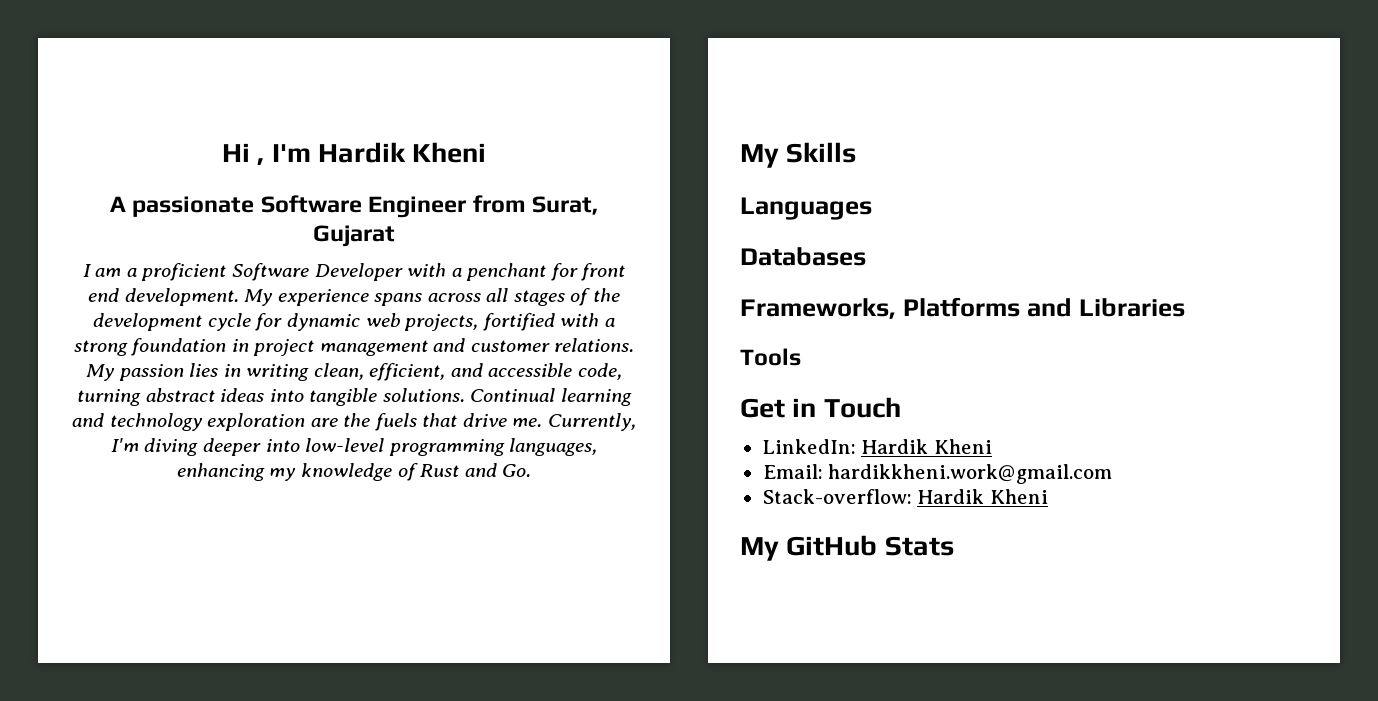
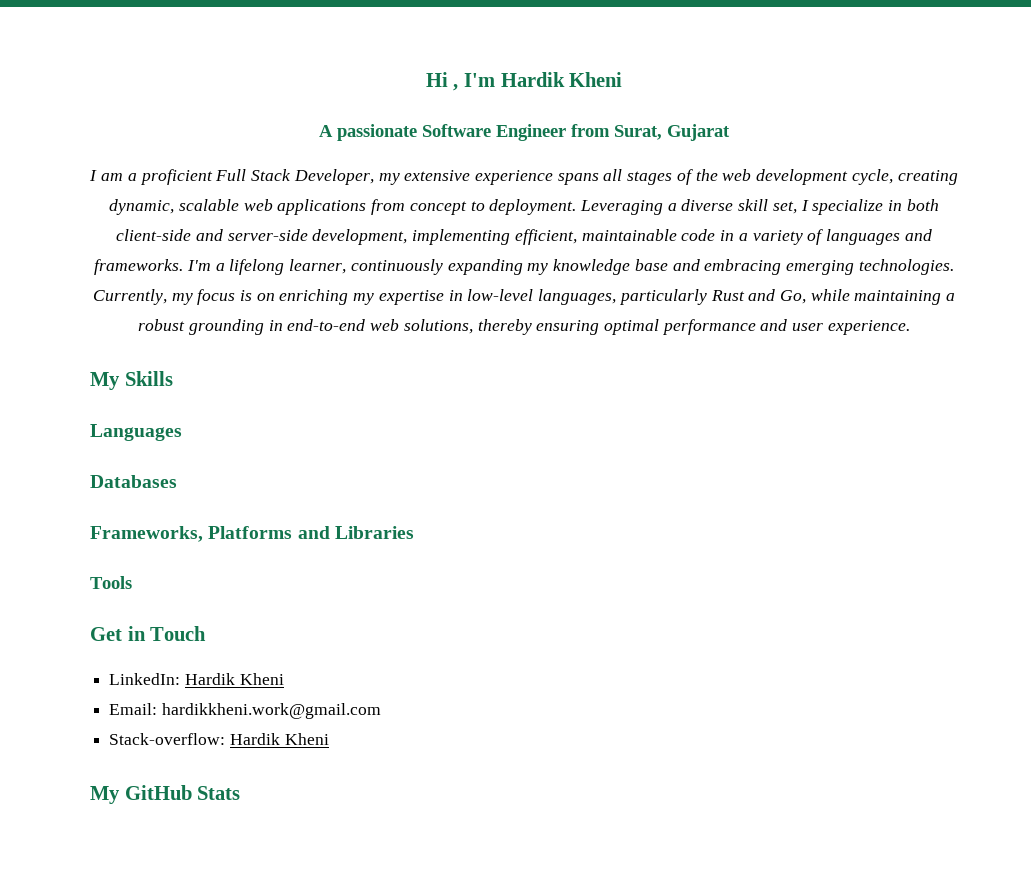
- I am a proficient Software Developer with a penchant for front end development. My experience spans across all stages of the development cycle for dynamic web projects, fortified with a strong foundation in project management and customer relations. My passion lies in writing clean, efficient, and accessible code, turning abstract ideas into tangible solutions. Continual learning and technology exploration are the fuels that drive me. Currently, I'm diving deeper into low-level programming languages, enhancing my knowledge of Rust and Go.
+ I am a proficient Full Stack Developer, my extensive experience spans all stages of the web development cycle, creating dynamic, scalable web applications from concept to deployment. Leveraging a diverse skill set, I specialize in both client-side and server-side development, implementing efficient, maintainable code in a variety of languages and frameworks. I'm a lifelong learner, continuously expanding my knowledge base and embracing emerging technologies. Currently, my focus is on enriching my expertise in low-level languages, particularly Rust and Go, while maintaining a robust grounding in end-to-end web solutions, thereby ensuring optimal performance and user experience.

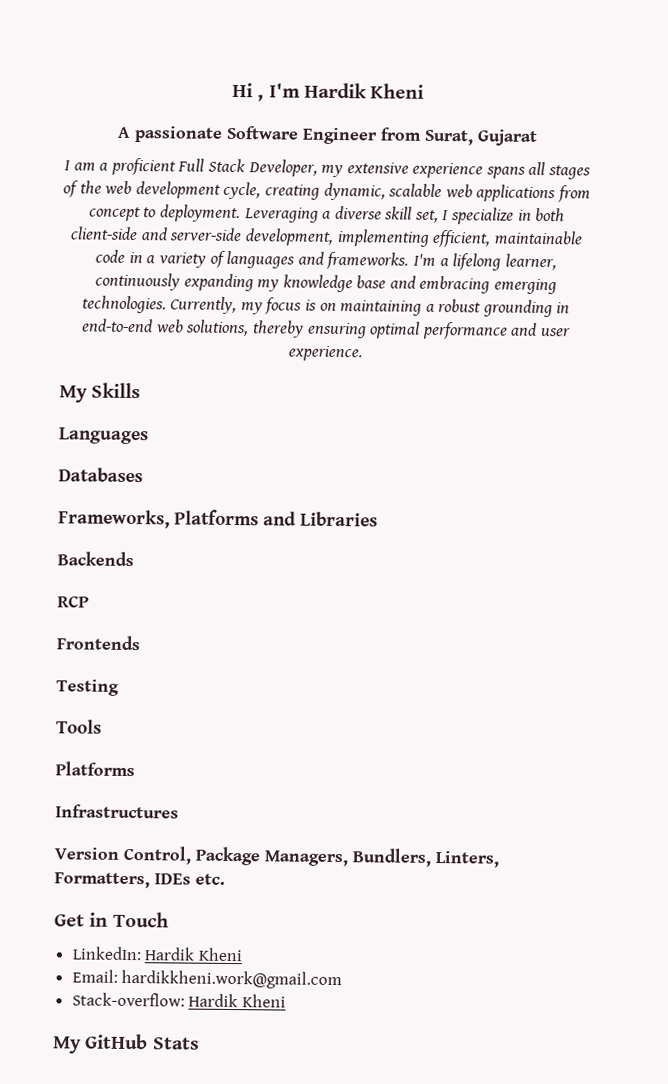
- Currently, my focus is on enriching my expertise in low-level languages, particularly Rust and Go, while maintaining a robust grounding in end-to-end web solutions, thereby ensuring optimal performance and user experience.
+ Currently, my focus is on maintaining a robust grounding in end-to-end web solutions, thereby ensuring optimal performance and user experience.
+ Backends
+ RCP
+ Frontends
+ Testing
  Tools
+ Platforms
+ Infrastructures
+ Version Control, Package Managers, Bundlers, Linters, Formatters, IDEs etc.

